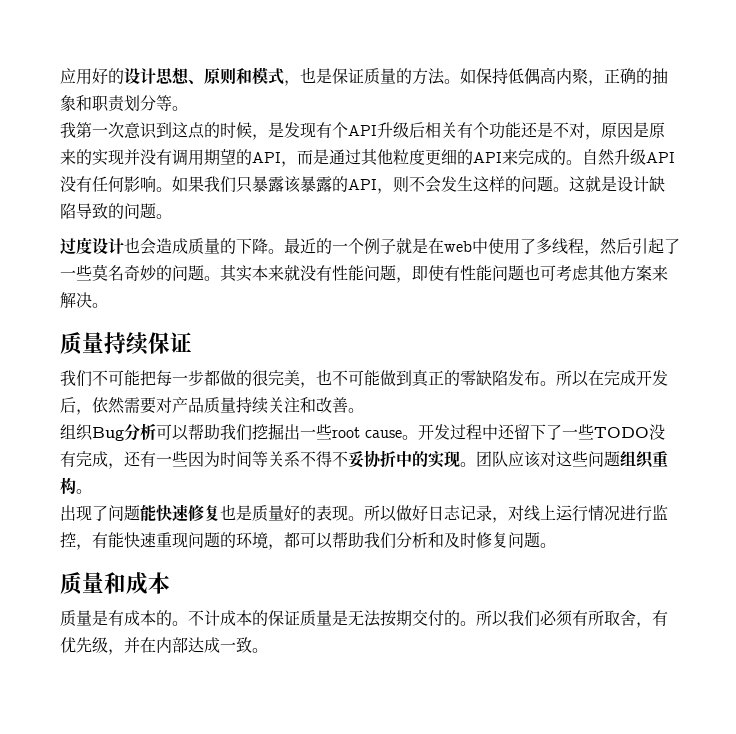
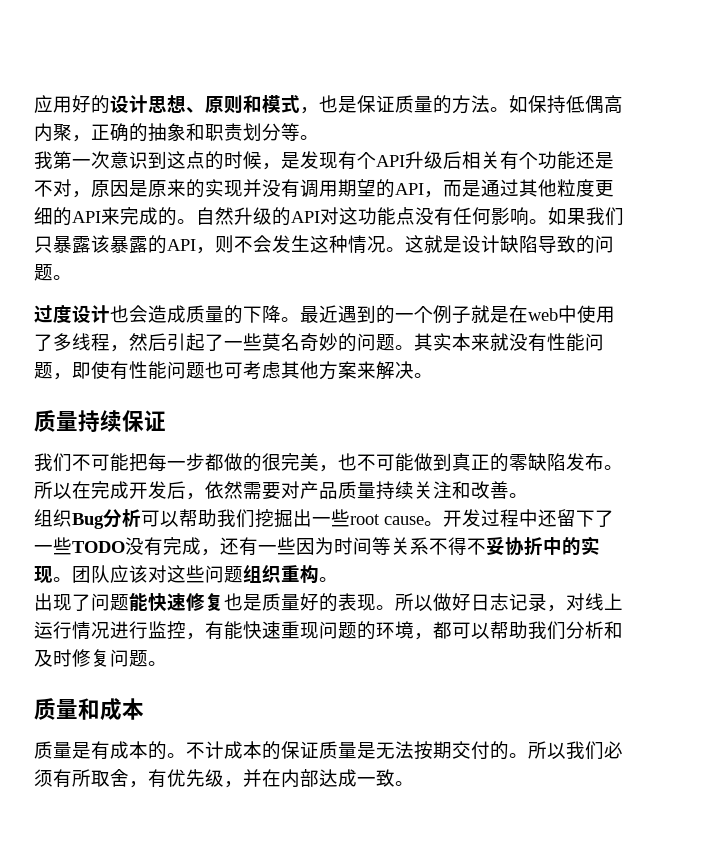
- 自然升级API没有任何影响。
+ 自然升级的API对这功能点没有任何影响。
- 如果我们只暴露该暴露的API，则不会发生这样的问题。
+ 如果我们只暴露该暴露的API，则不会发生这种情况。
- 最近的一个例子就是在web中使用了多线程，然后引起了一些莫名奇妙的问题。
+ 最近遇到的一个例子就是在web中使用了多线程，然后引起了一些莫名奇妙的问题。

